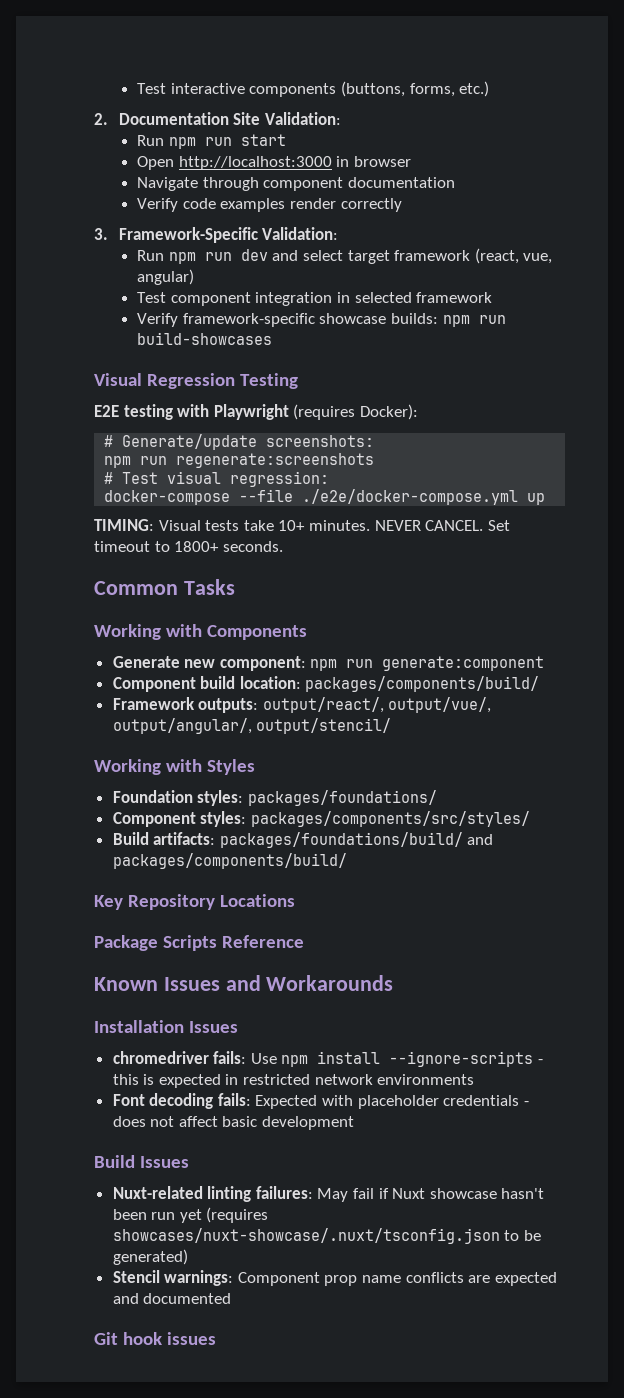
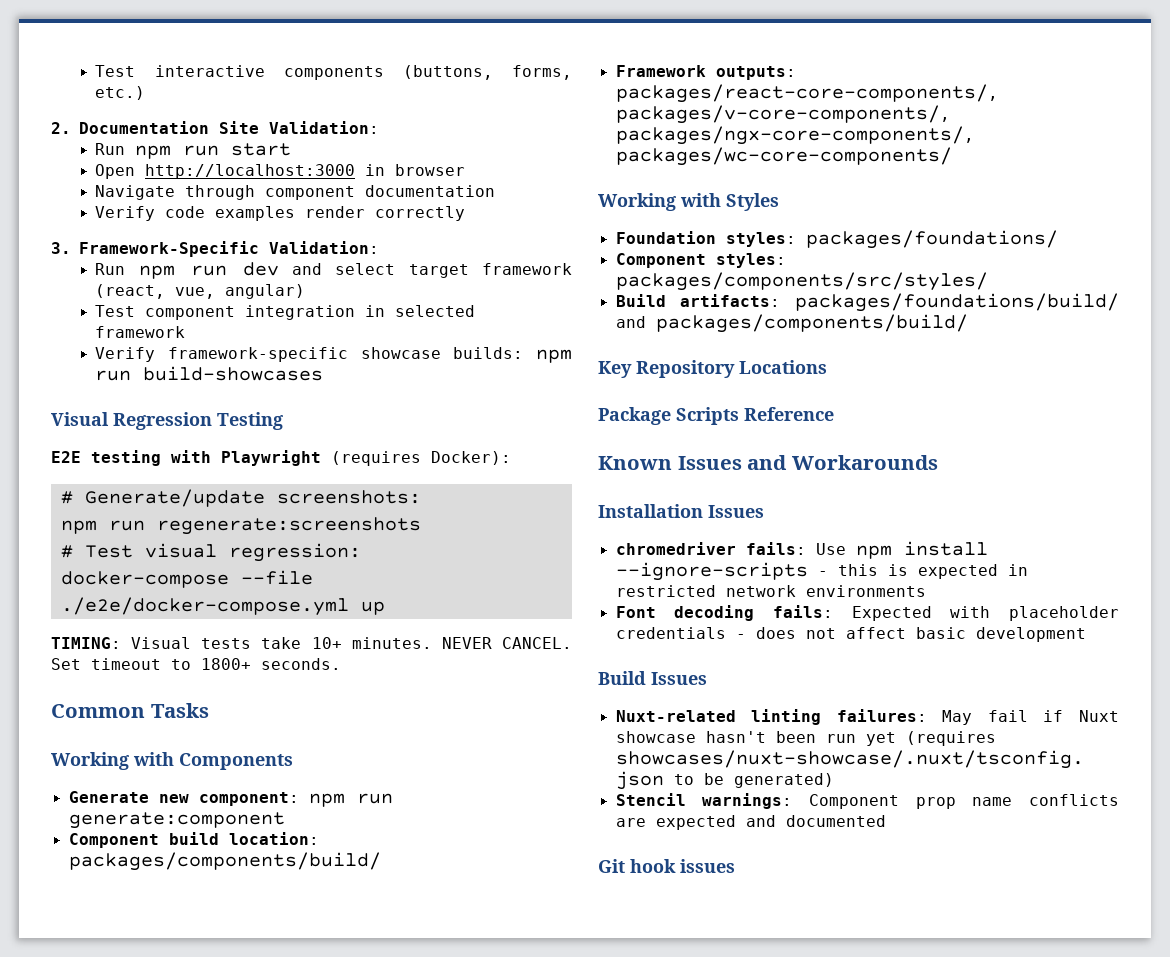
- Framework outputs: output/react/, output/vue/, output/angular/, output/stencil/
+ Framework outputs: packages/react-core-components/, packages/v-core-components/, packages/ngx-core-components/, packages/wc-core-components/

